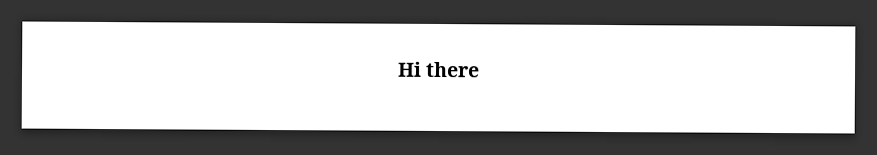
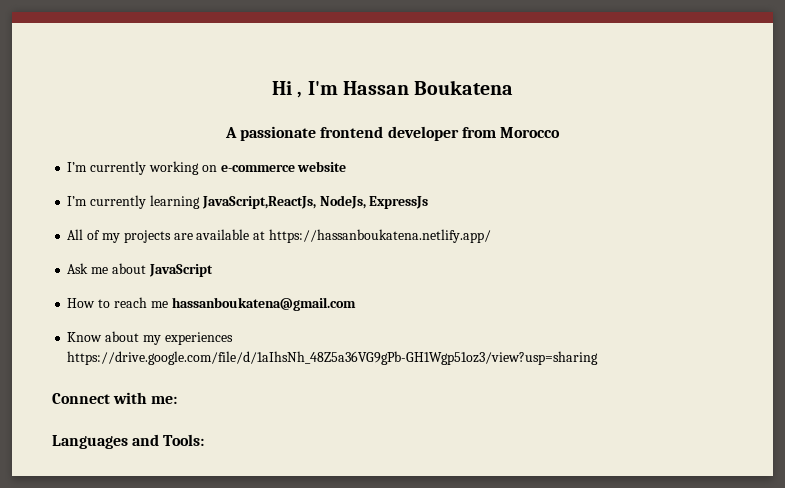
- Hi there
+ Hi , I'm Hassan Boukatena
+ A passionate frontend developer from Morocco
+ I’m currently working on e-commerce website
+ I’m currently learning JavaScript,ReactJs, NodeJs, ExpressJs
+ All of my projects are available at https://hassanboukatena.netlify.app/
+ Ask me about JavaScript
+ How to reach me hassanboukatena@gmail.com
+ Know about my experiences https://drive.google.com/file/d/1aIhsNh_48Z5a36VG9gPb-GH1Wgp51oz3/view?usp=sharing
+ Connect with me:
+ Languages and Tools:

